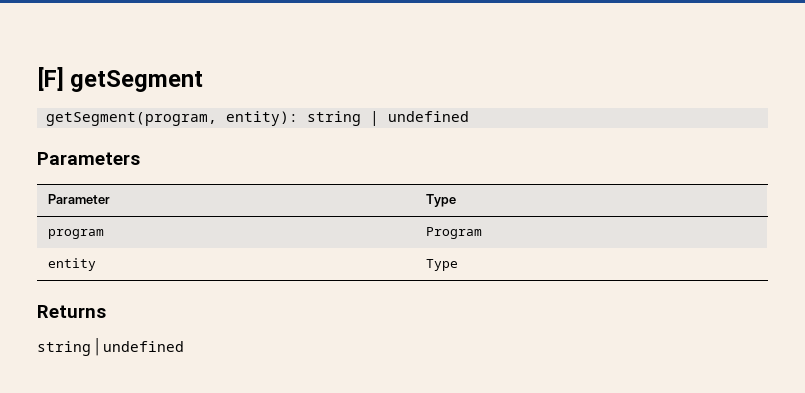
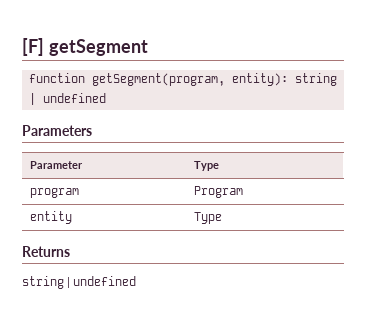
- getSegment(program, entity): string | undefined
+ function getSegment(program, entity): string | undefined

